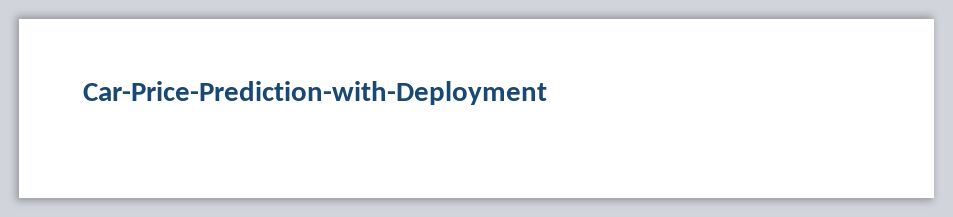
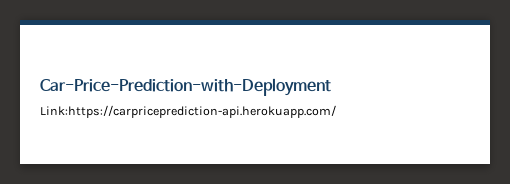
+ Link:https://carpriceprediction-api.herokuapp.com/

